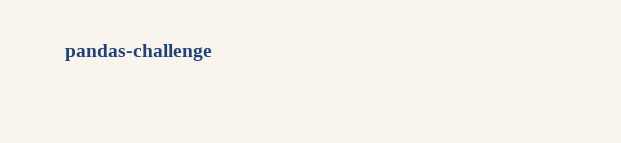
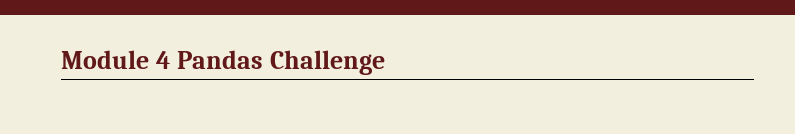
- pandas-challenge
+ Module 4 Pandas Challenge

